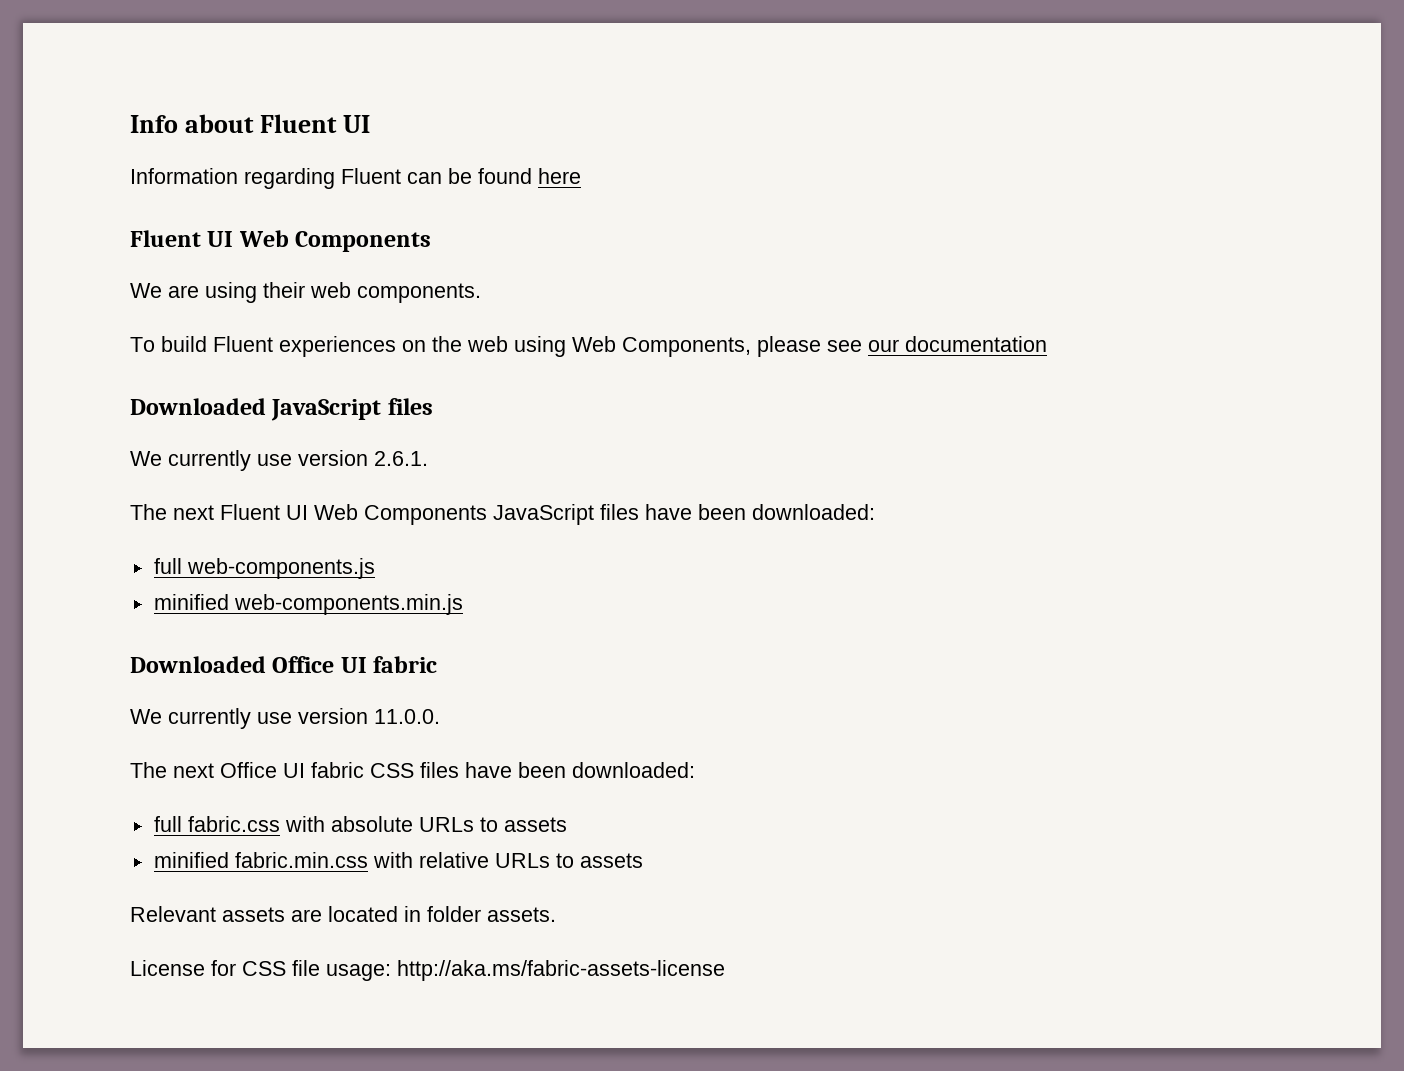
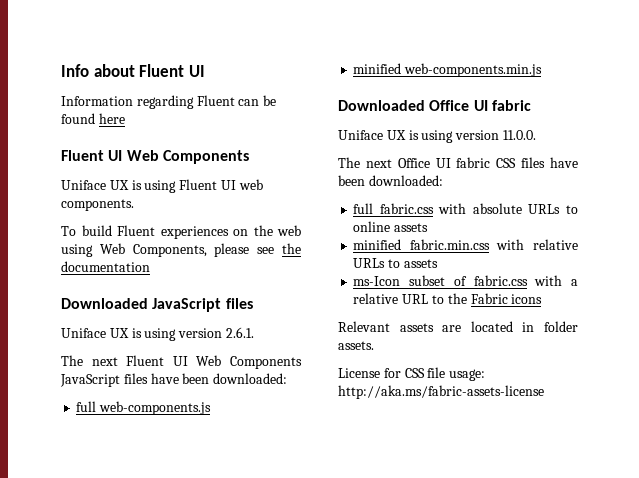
- We are using their web components.
+ Uniface UX is using Fluent UI web components.
- To build Fluent experiences on the web using Web Components, please see our documentation
+ To build Fluent experiences on the web using Web Components, please see the documentation
- We currently use version 2.6.1.
+ Uniface UX is using version 2.6.1.
- We currently use version 11.0.0.
+ Uniface UX is using version 11.0.0.
- full fabric.css with absolute URLs to assets
+ full fabric.css with absolute URLs to online assets
+ ms-Icon subset of fabric.css with a relative URL to the Fabric icons

